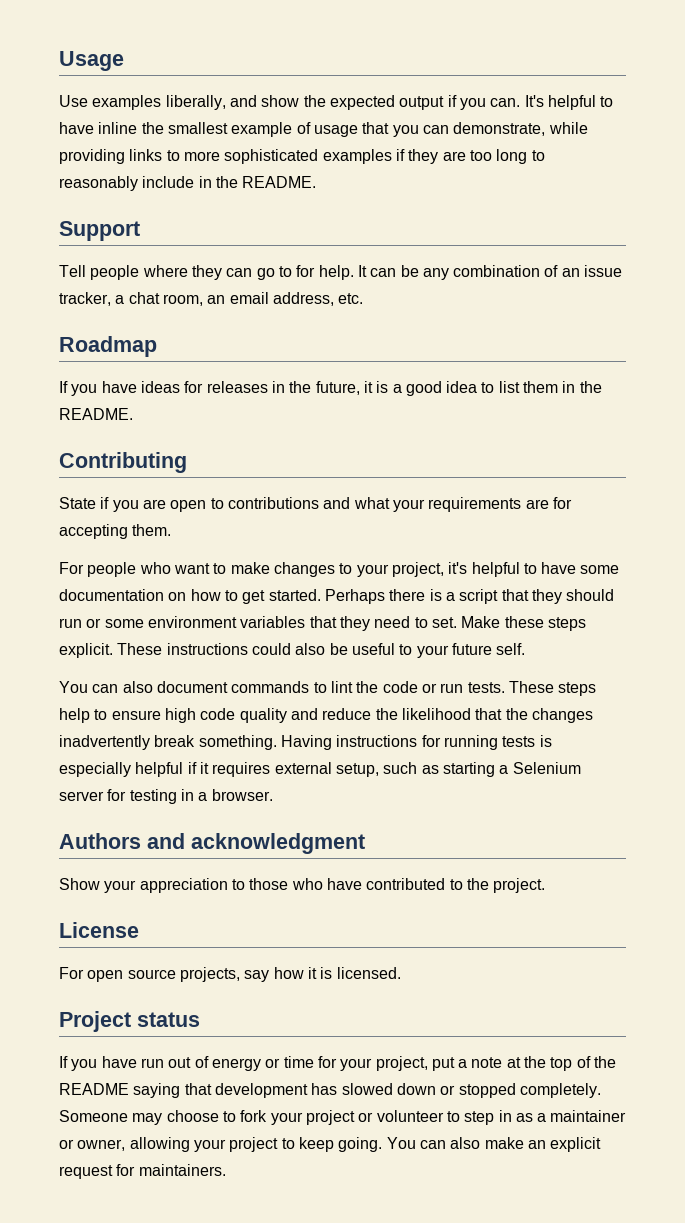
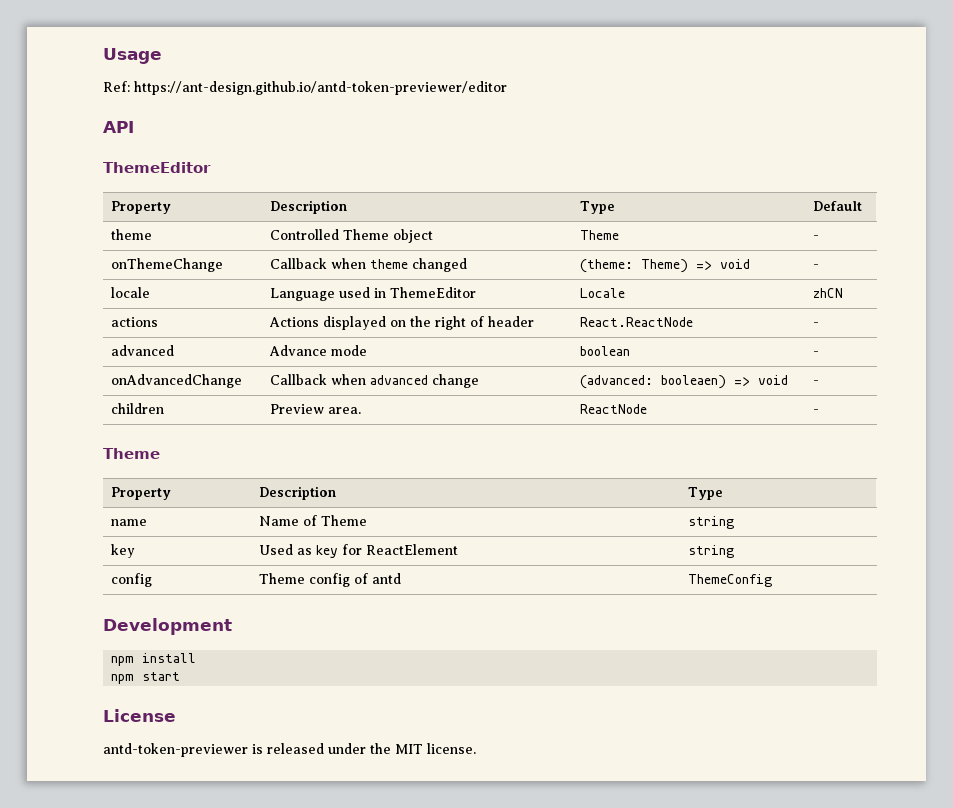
- Use examples liberally, and show the expected output if you can. It's helpful to have inline the smallest example of usage that you can demonstrate, while providing links to more sophisticated examples if they are too long to reasonably include in the README.
- Support
- Tell people where they can go to for help. It can be any combination of an issue tracker, a chat room, an email address, etc.
- Roadmap
- If you have ideas for releases in the future, it is a good idea to list them in the README.
- Contributing
- State if you are open to contributions and what your requirements are for accepting them.
- For people who want to make changes to your project, it's helpful to have some documentation on how to get started. Perhaps there is a script that they should run or some environment variables that they need to set. Make these steps explicit. These instructions could also be useful to your future self.
- You can also document commands to lint the code or run tests. These steps help to ensure high code quality and reduce the likelihood that the changes inadvertently break something. Having instructions for running tests is especially helpful if it requires external setup, such as starting a Selenium server for testing in a browser.
- Authors and acknowledgment
- Show your appreciation to those who have contributed to the project.
+ Ref: https://ant-design.github.io/antd-token-previewer/editor
+ API
+ ThemeEditor
+ Property | Description | Type | Default
+ theme | Controlled Theme object | Theme | -
+ onThemeChange | Callback when theme changed | (theme: Theme) => void | -
+ locale | Language used in ThemeEditor | Locale | zhCN
+ actions | Actions displayed on the right of header | React.ReactNode | -
+ advanced | Advance mode | boolean | -
+ onAdvancedChange | Callback when advanced change | (advanced: booleaen) => void | -
+ children | Preview area. | ReactNode | -
+ Theme
+ Property | Description | Type
+ name | Name of Theme | string
+ key | Used as key for ReactElement | string
+ config | Theme config of antd | ThemeConfig
+ Development
+ npm install
+ npm start
  License
- For open source projects, say how it is licensed.
- Project status
- If you have run out of energy or time for your project, put a note at the top of the README saying that development has slowed down or stopped completely. Someone may choose to fork your project or volunteer to step in as a maintainer or owner, allowing your project to keep going. You can also make an explicit request for maintainers.
+ antd-token-previewer is released under the MIT license.

